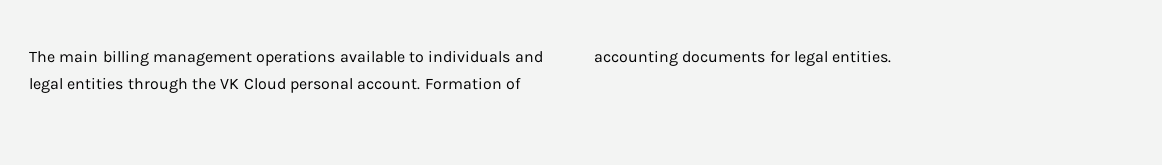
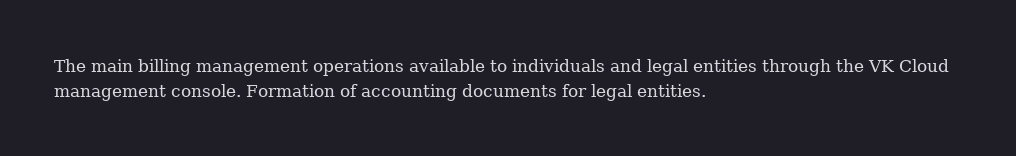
- The main billing management operations available to individuals and legal entities through the VK Cloud personal account.
+ The main billing management operations available to individuals and legal entities through the VK Cloud management console.

